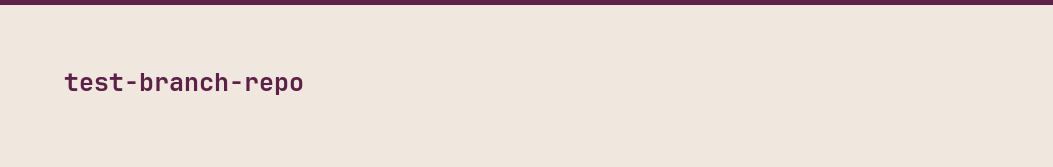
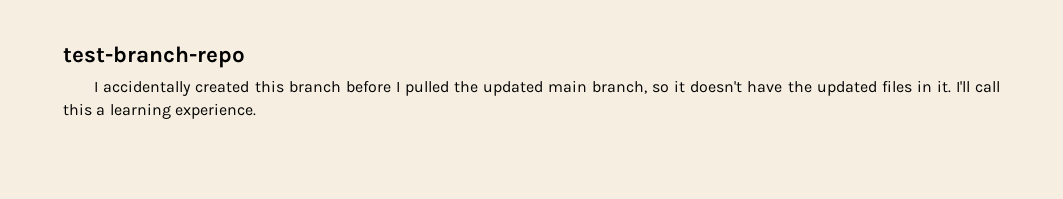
+ I accidentally created this branch before I pulled the updated main branch, so it doesn't have the updated files in it. I'll call this a learning experience.

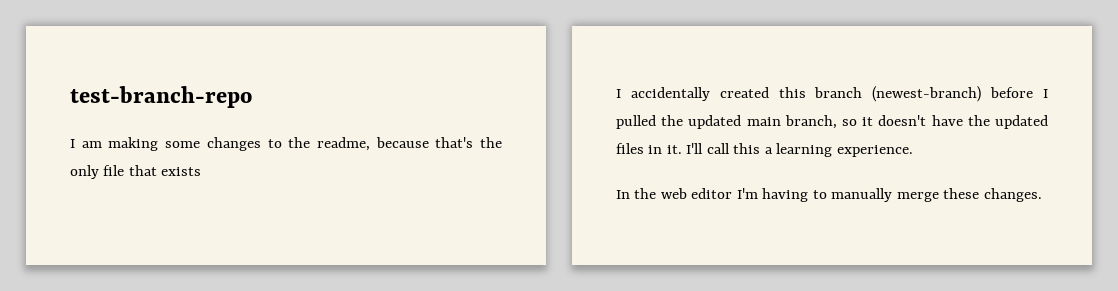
+ I am making some changes to the readme, because that's the only file that exists
- I accidentally created this branch before I pulled the updated main branch, so it doesn't have the updated files in it.
+ I accidentally created this branch (newest-branch) before I pulled the updated main branch, so it doesn't have the updated files in it.
+ In the web editor I'm having to manually merge these changes.

